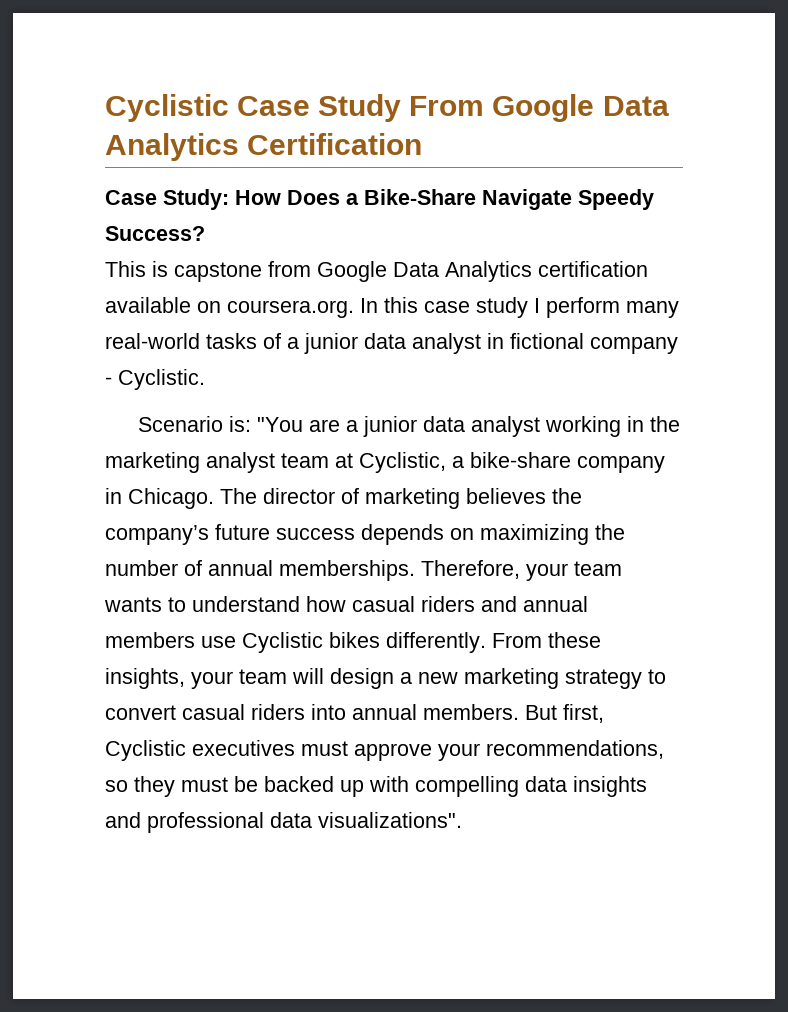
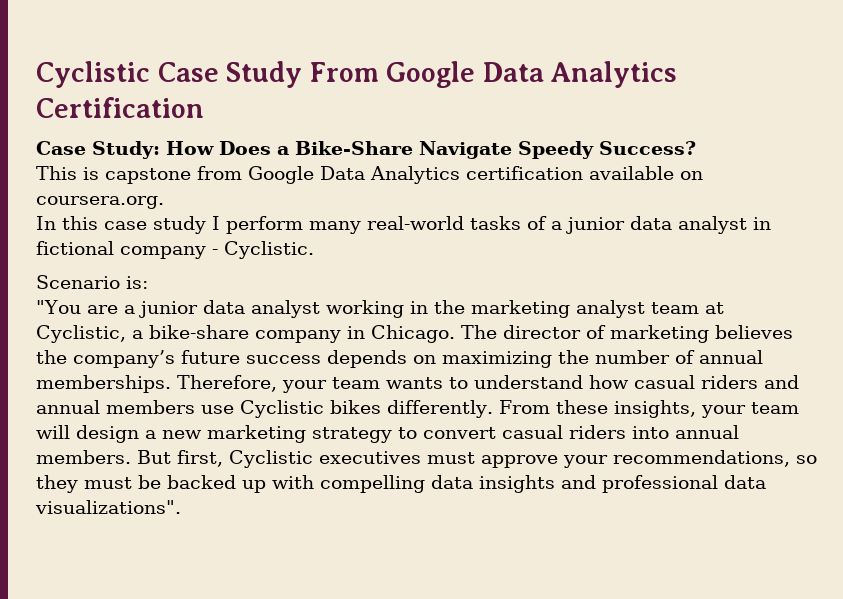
- This is capstone from Google Data Analytics certification available on coursera.org. In this case study I perform many real-world tasks of a junior data analyst in fictional company - Cyclistic.
+ This is capstone from Google Data Analytics certification available on coursera.org.
+ In this case study I perform many real-world tasks of a junior data analyst in fictional company - Cyclistic.
- Scenario is: "You are a junior data analyst working in the marketing analyst team at Cyclistic, a bike-share company in Chicago.
+ Scenario is:
+ "You are a junior data analyst working in the marketing analyst team at Cyclistic, a bike-share company in Chicago.

